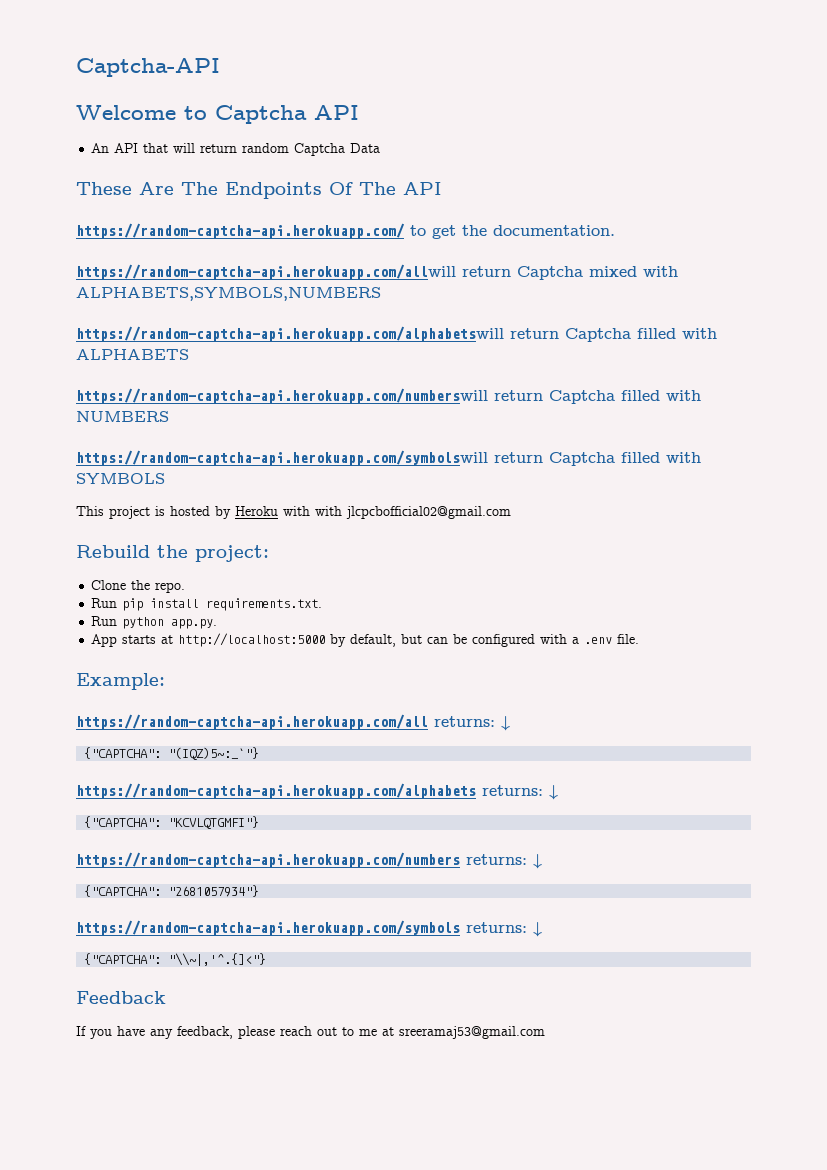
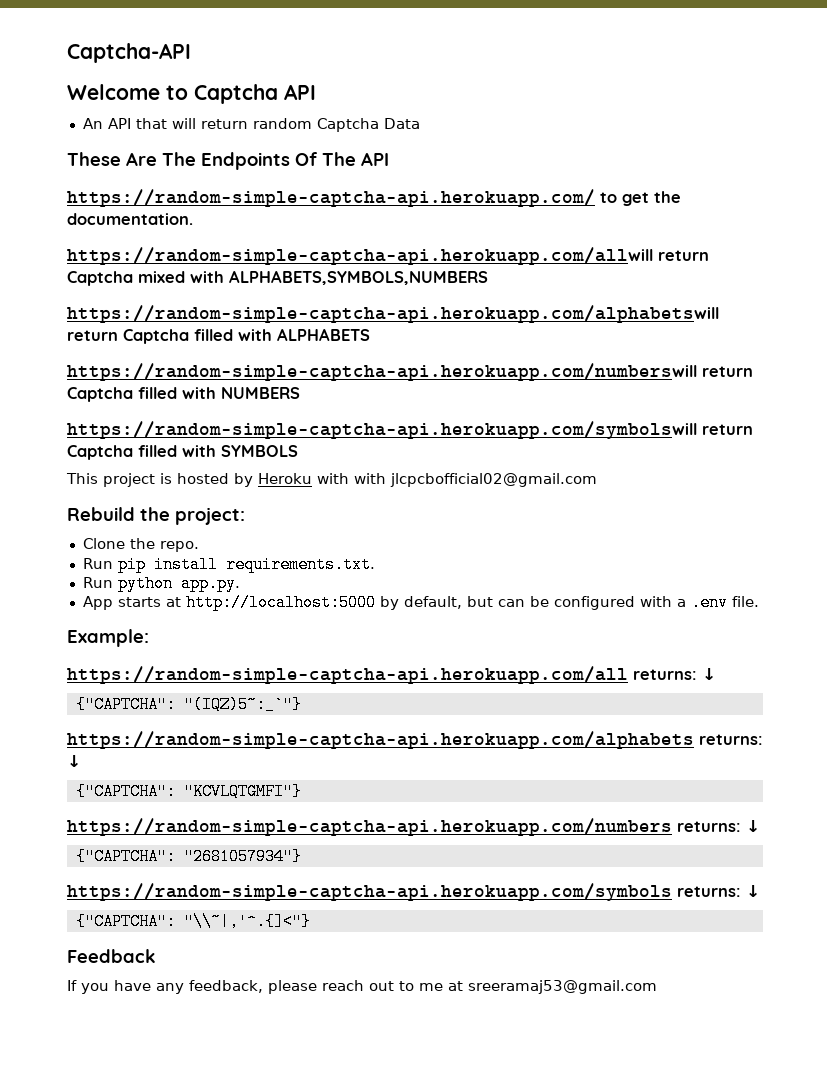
- https://random-captcha-api.herokuapp.com/ to get the documentation.
+ https://random-simple-captcha-api.herokuapp.com/ to get the documentation.
- https://random-captcha-api.herokuapp.com/allwill return Captcha mixed with ALPHABETS,SYMBOLS,NUMBERS
+ https://random-simple-captcha-api.herokuapp.com/allwill return Captcha mixed with ALPHABETS,SYMBOLS,NUMBERS
- https://random-captcha-api.herokuapp.com/alphabetswill return Captcha filled with ALPHABETS
+ https://random-simple-captcha-api.herokuapp.com/alphabetswill return Captcha filled with ALPHABETS
- https://random-captcha-api.herokuapp.com/numberswill return Captcha filled with NUMBERS
+ https://random-simple-captcha-api.herokuapp.com/numberswill return Captcha filled with NUMBERS
- https://random-captcha-api.herokuapp.com/symbolswill return Captcha filled with SYMBOLS
+ https://random-simple-captcha-api.herokuapp.com/symbolswill return Captcha filled with SYMBOLS
- https://random-captcha-api.herokuapp.com/all returns: ↓
+ https://random-simple-captcha-api.herokuapp.com/all returns: ↓
- https://random-captcha-api.herokuapp.com/alphabets returns: ↓
+ https://random-simple-captcha-api.herokuapp.com/alphabets returns: ↓
- https://random-captcha-api.herokuapp.com/numbers returns: ↓
+ https://random-simple-captcha-api.herokuapp.com/numbers returns: ↓
- https://random-captcha-api.herokuapp.com/symbols returns: ↓
+ https://random-simple-captcha-api.herokuapp.com/symbols returns: ↓

